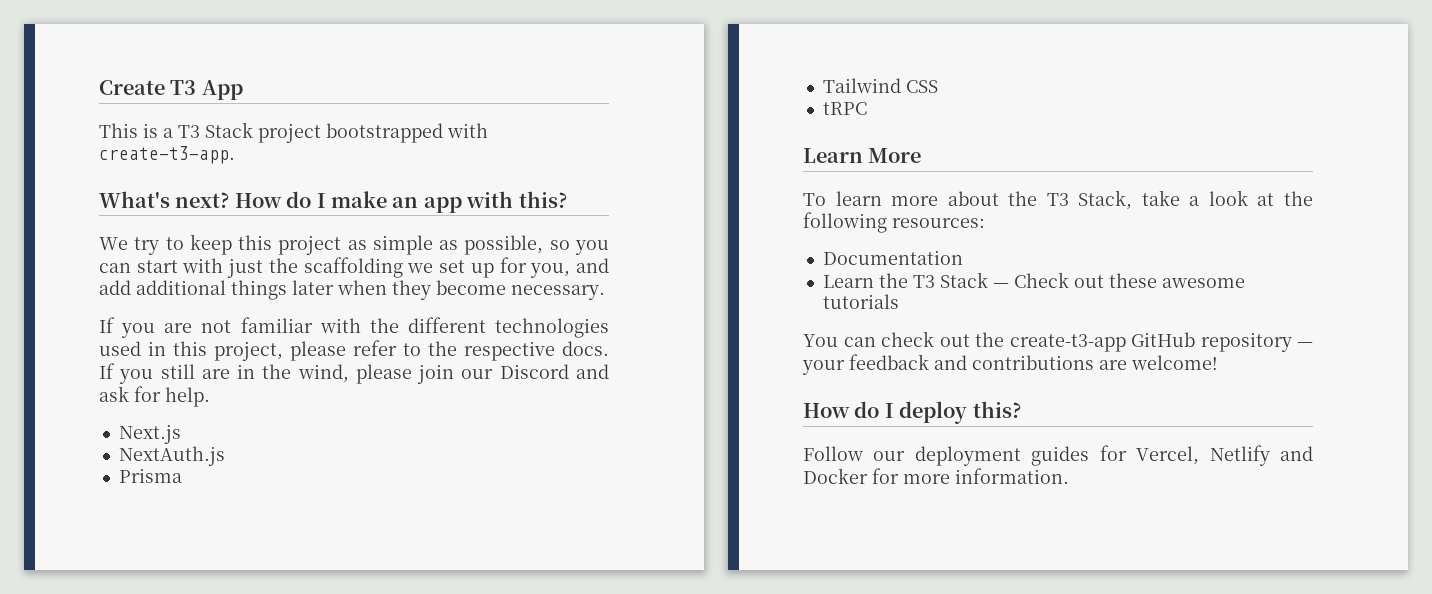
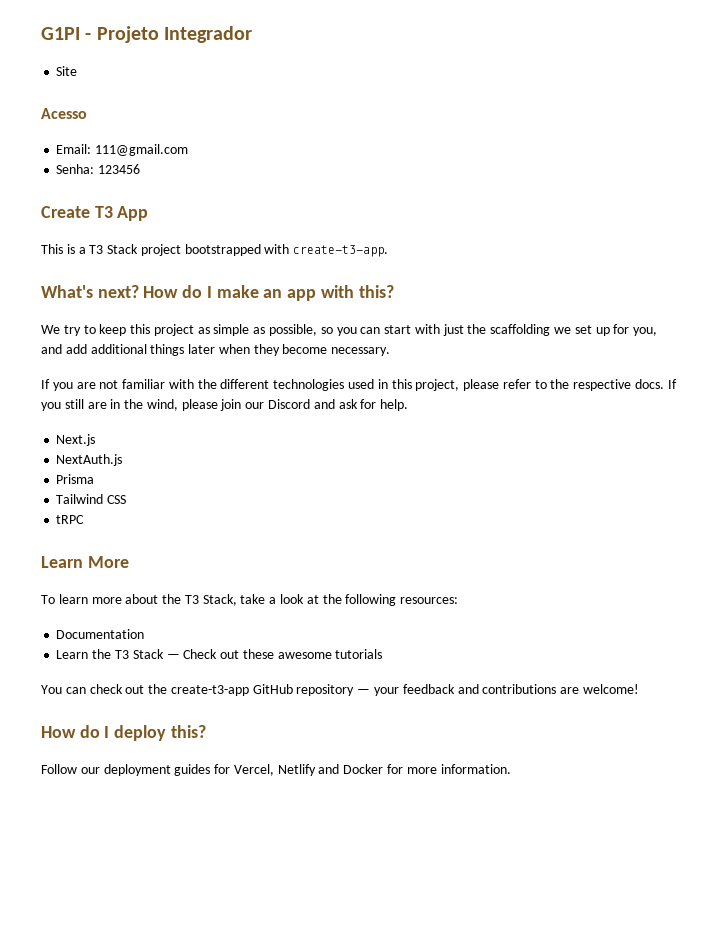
+ G1PI - Projeto Integrador
+ Site
+ Acesso
+ Email: 111@gmail.com
+ Senha: 123456

